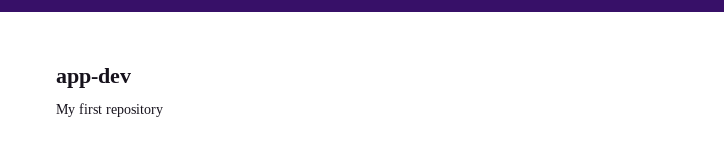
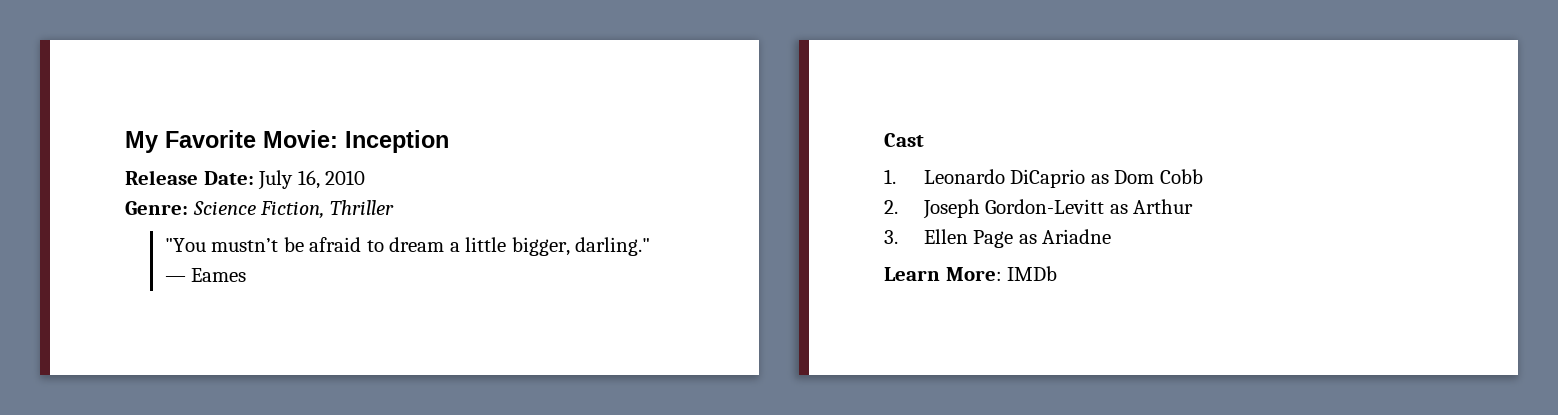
- app-dev
- My first repository
+ My Favorite Movie: Inception
+ Release Date: July 16, 2010
+ Genre: Science Fiction, Thriller
+ "You mustn’t be afraid to dream a little bigger, darling." — Eames
+ Cast
+ 1. Leonardo DiCaprio as Dom Cobb
+ 2. Joseph Gordon-Levitt as Arthur
+ 3. Ellen Page as Ariadne
+ Learn More: IMDb

